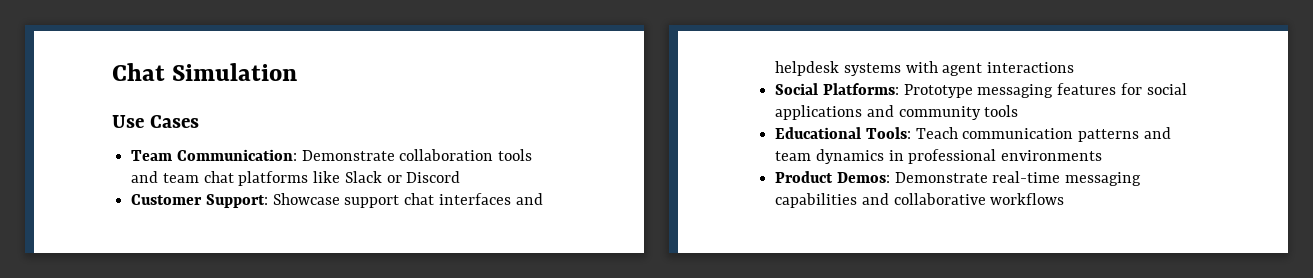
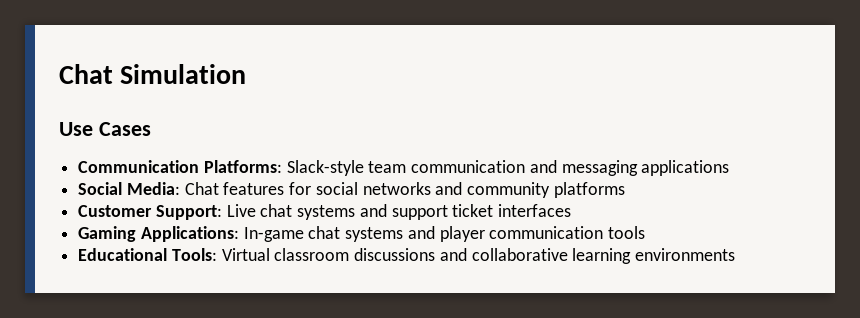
- Team Communication: Demonstrate collaboration tools and team chat platforms like Slack or Discord
- Customer Support: Showcase support chat interfaces and helpdesk systems with agent interactions
- Social Platforms: Prototype messaging features for social applications and community tools
- Educational Tools: Teach communication patterns and team dynamics in professional environments
- Product Demos: Demonstrate real-time messaging capabilities and collaborative workflows
+ Communication Platforms: Slack-style team communication and messaging applications
+ Social Media: Chat features for social networks and community platforms
+ Customer Support: Live chat systems and support ticket interfaces
+ Gaming Applications: In-game chat systems and player communication tools
+ Educational Tools: Virtual classroom discussions and collaborative learning environments

